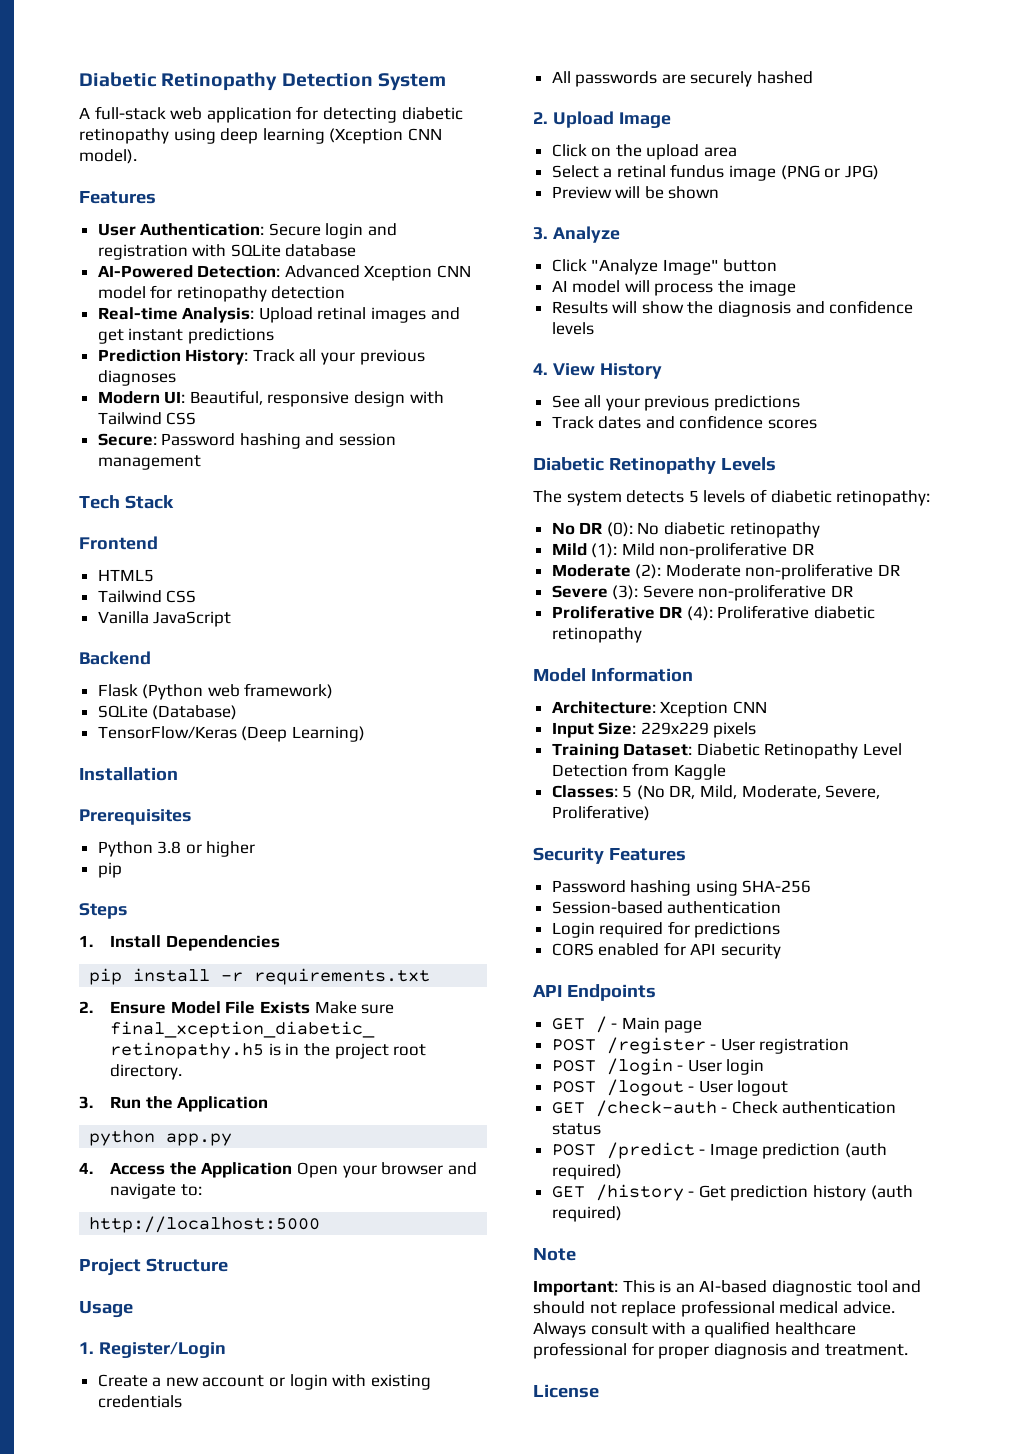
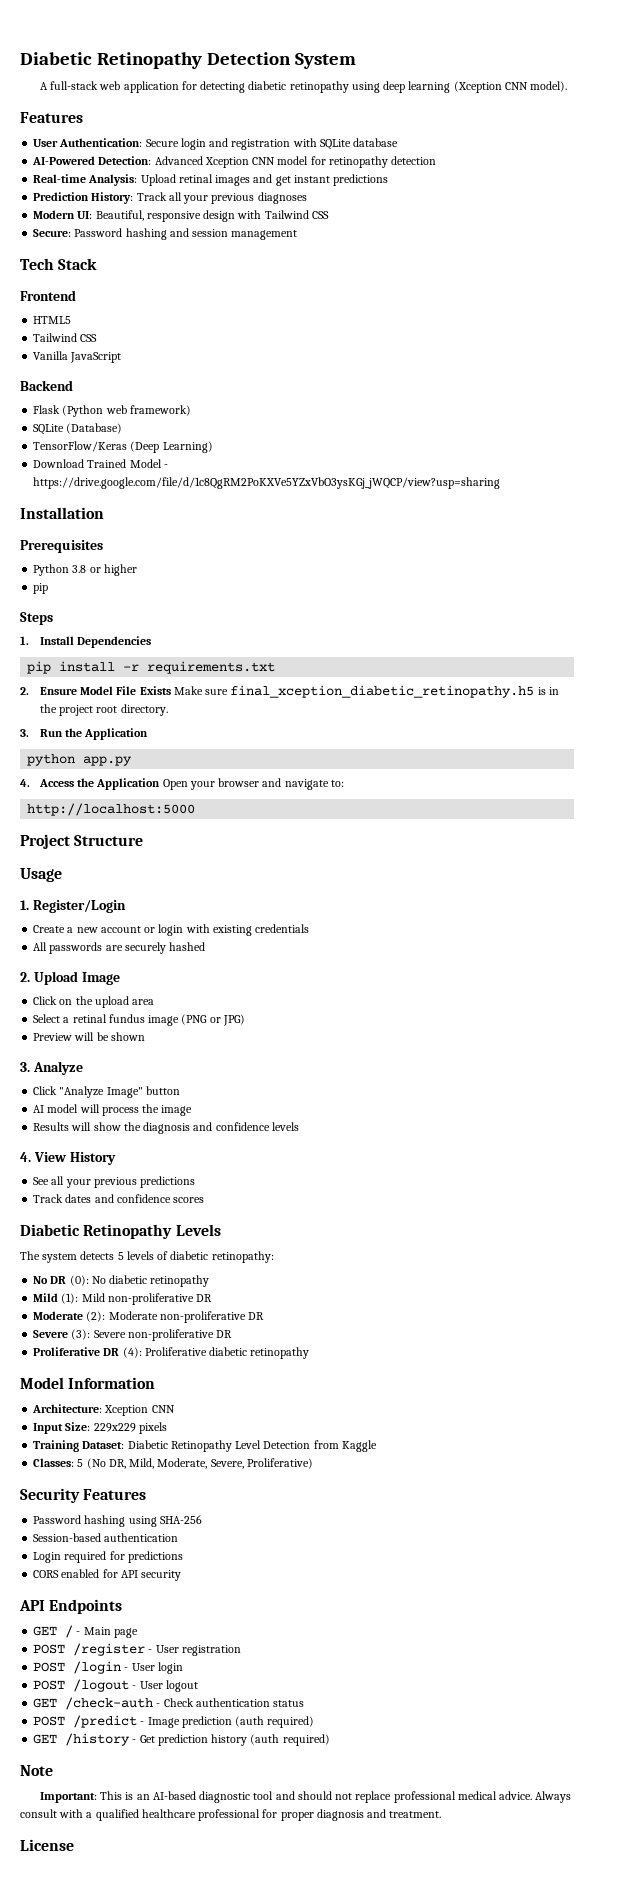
+ Download Trained Model - https://drive.google.com/file/d/1c8QgRM2PoKXVe5YZxVbO3ysKGj_jWQCP/view?usp=sharing

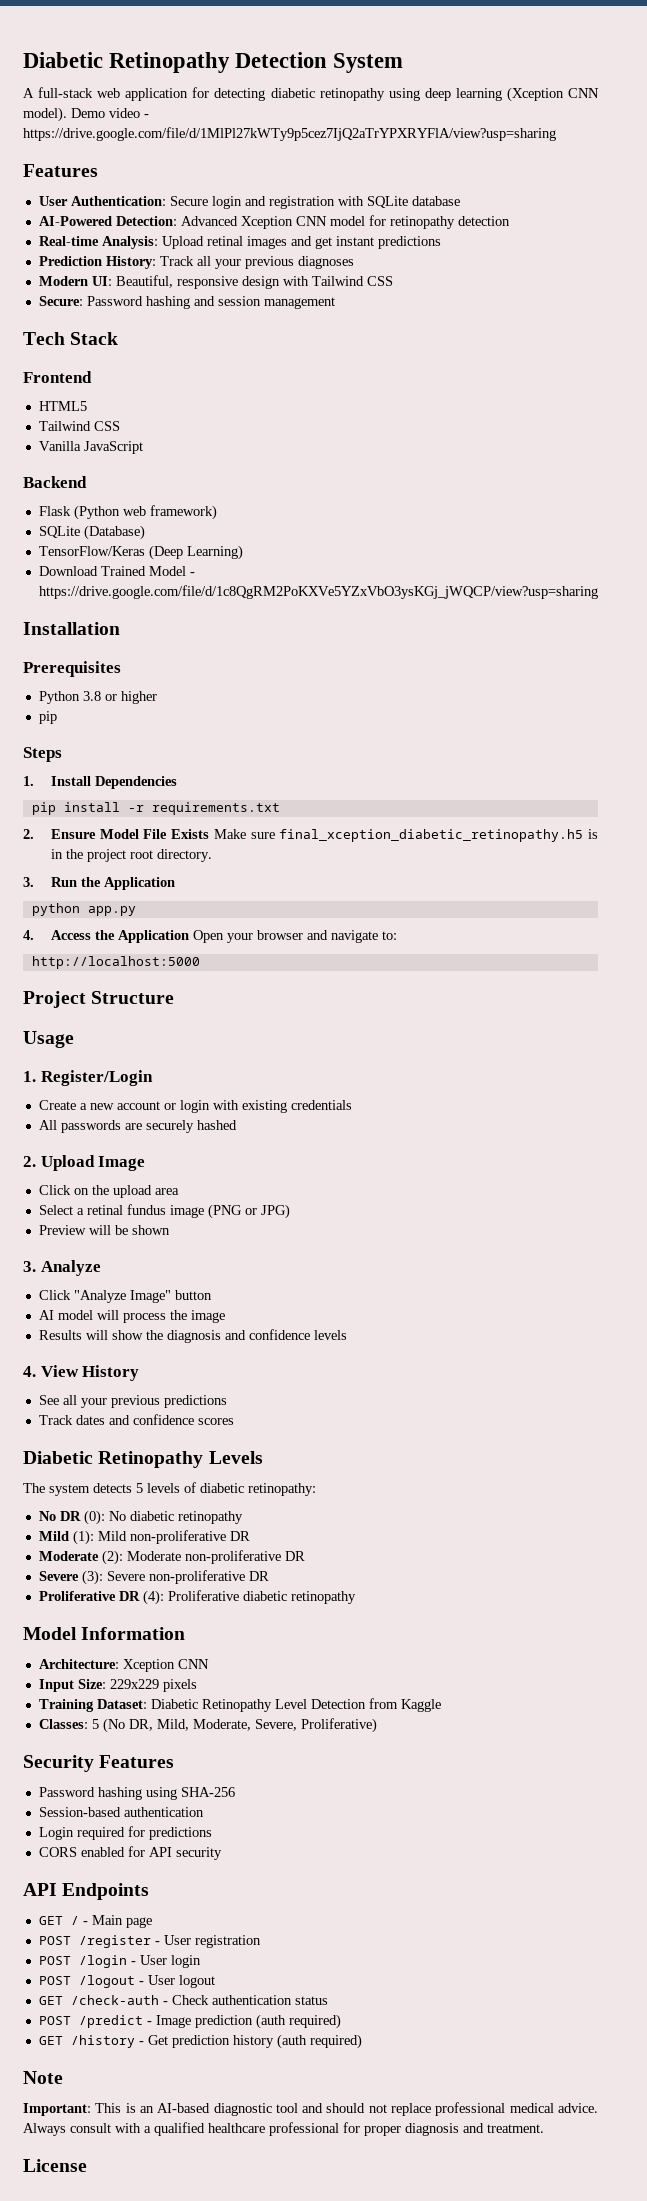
+ Demo video - https://drive.google.com/file/d/1MlPl27kWTy9p5cez7IjQ2aTrYPXRYFlA/view?usp=sharing

